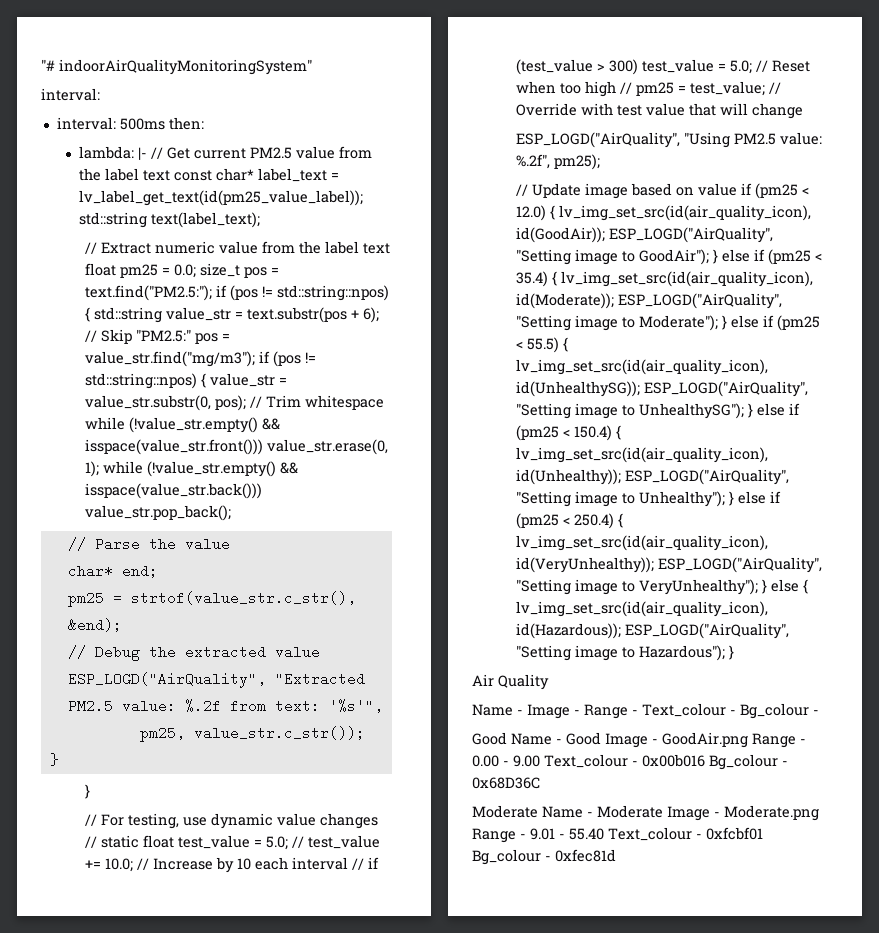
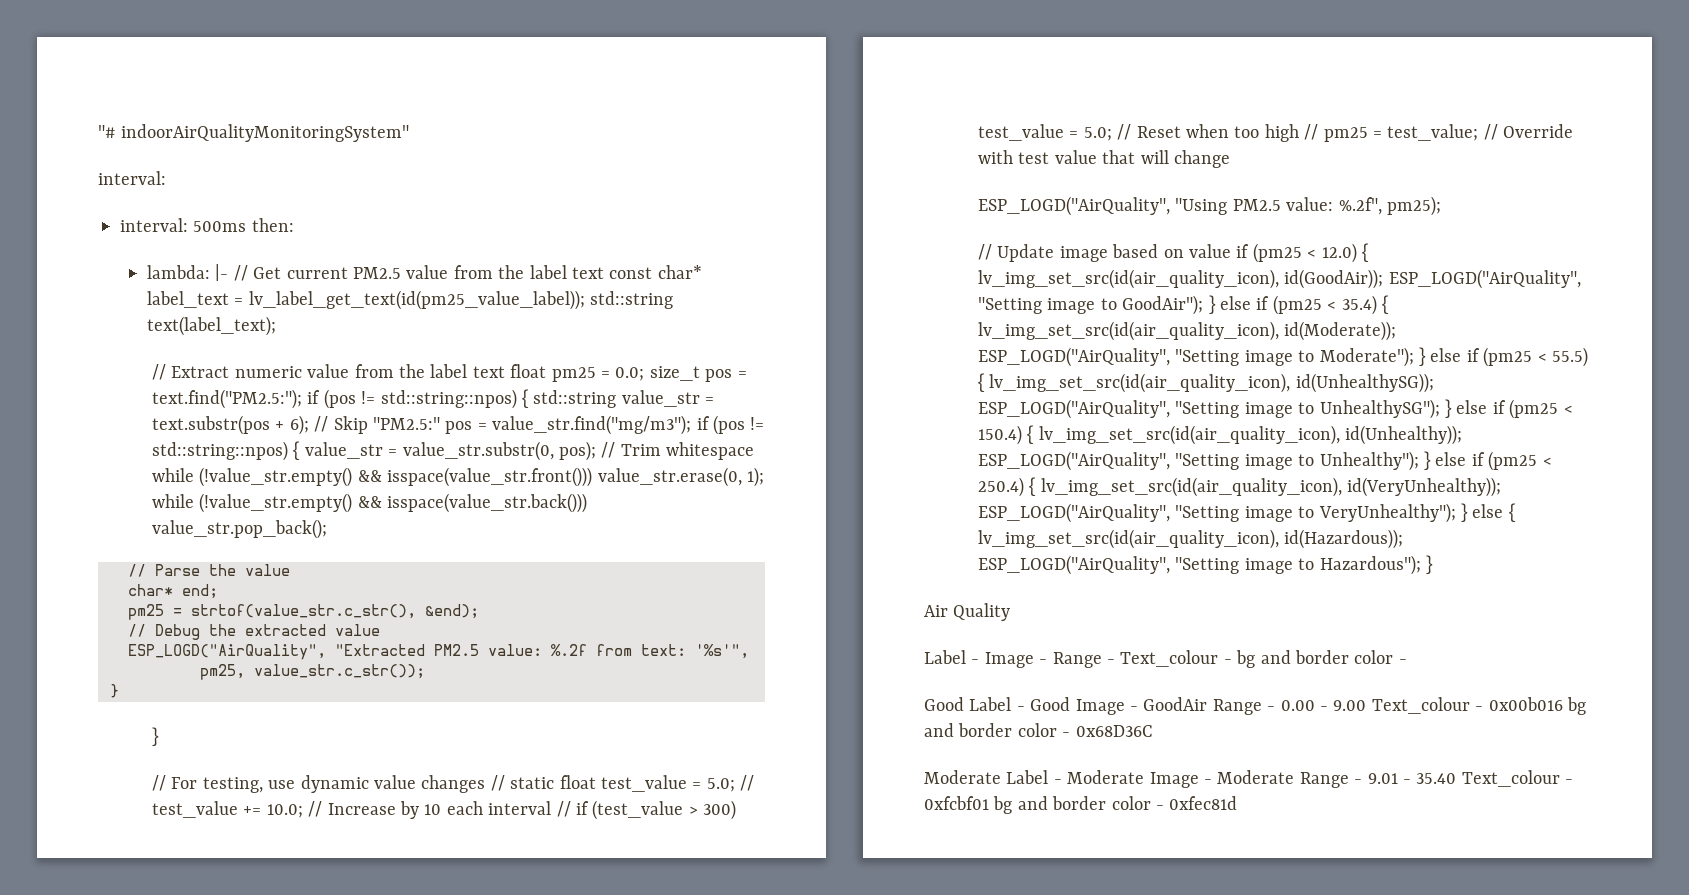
- Name - Image - Range - Text_colour - Bg_colour -
+ Label - Image - Range - Text_colour - bg and border color -
- Good Name - Good Image - GoodAir.png Range - 0.00 - 9.00 Text_colour - 0x00b016 Bg_colour - 0x68D36C
+ Good Label - Good Image - GoodAir Range - 0.00 - 9.00 Text_colour - 0x00b016 bg and border color - 0x68D36C
- Moderate Name - Moderate Image - Moderate.png Range - 9.01 - 55.40 Text_colour - 0xfcbf01 Bg_colour - 0xfec81d
+ Moderate Label - Moderate Image - Moderate Range - 9.01 - 35.40 Text_colour - 0xfcbf01 bg and border color - 0xfec81d

